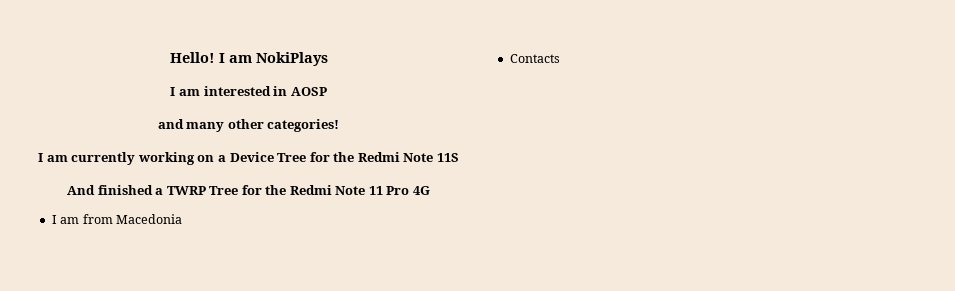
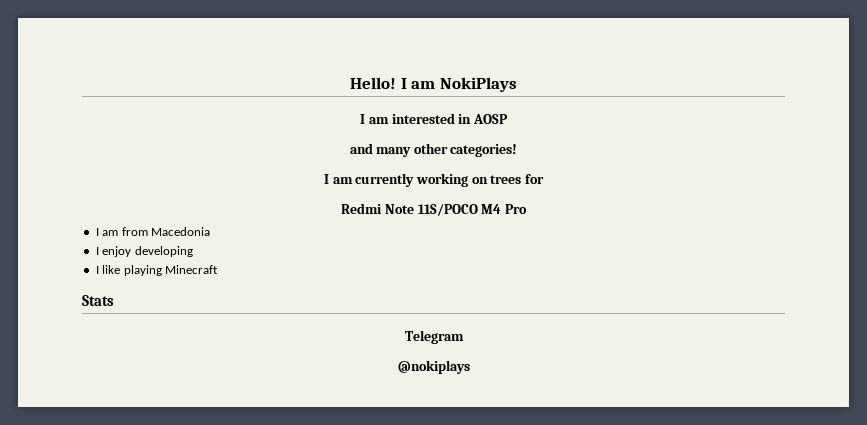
- I am currently working on a Device Tree for the Redmi Note 11S
- And finished a TWRP Tree for the Redmi Note 11 Pro 4G
+ I am currently working on trees for
+ Redmi Note 11S/POCO M4 Pro
- Contacts
+ I enjoy developing
+ I like playing Minecraft
+ Stats
+ Telegram
+ @nokiplays

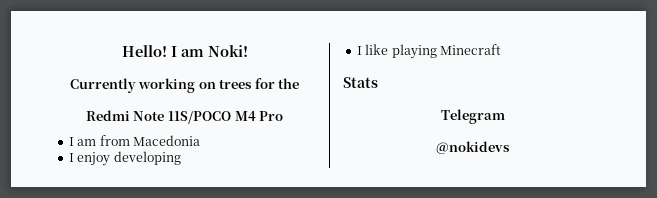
- I am NokiPlays
- I am interested in AOSP
- and many other categories!
- I am currently working on trees for
+ I am Noki!
+ Currently working on trees for the
- @nokiplays
+ @nokidevs

